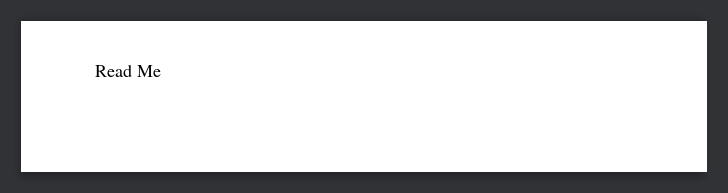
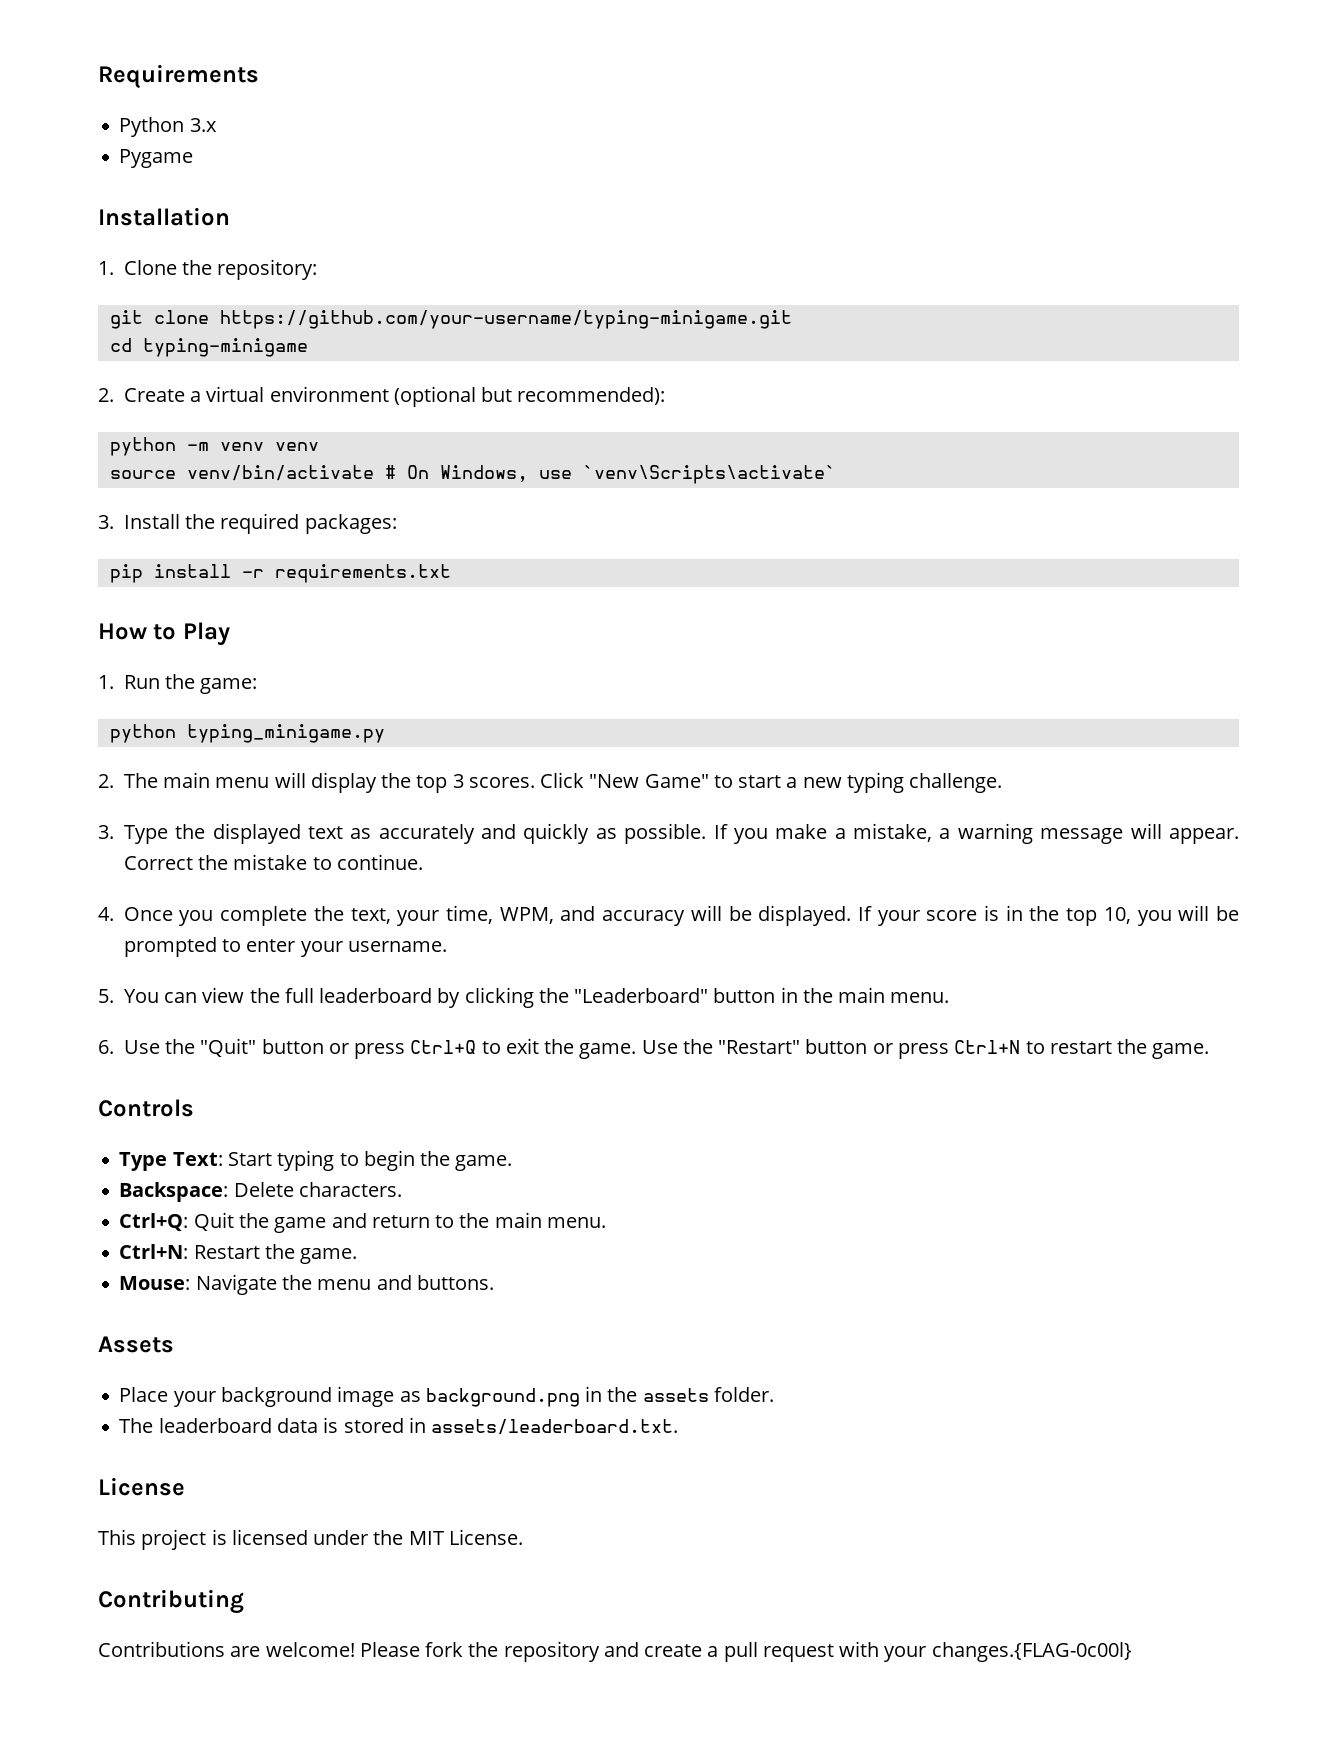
- Read Me
+ Requirements
+ Python 3.x
+ Pygame
+ Installation
+ 1. Clone the repository:
+ git clone https://github.com/your-username/typing-minigame.git
+ cd typing-minigame
+ 2. Create a virtual environment (optional but recommended):
+ python -m venv venv
+ source venv/bin/activate # On Windows, use `venv\Scripts\activate`
+ 3. Install the required packages:
+ pip install -r requirements.txt
+ How to Play
+ 1. Run the game:
+ python typing_minigame.py
+ 2. The main menu will display the top 3 scores. Click "New Game" to start a new typing challenge.
+ 3. Type the displayed text as accurately and quickly as possible. If you make a mistake, a warning message will appear. Correct the mistake to continue.
+ 4. Once you complete the text, your time, WPM, and accuracy will be displayed. If your score is in the top 10, you will be prompted to enter your username.
+ 5. You can view the full leaderboard by clicking the "Leaderboard" button in the main menu.
+ 6. Use the "Quit" button or press Ctrl+Q to exit the game. Use the "Restart" button or press Ctrl+N to restart the game.
+ Controls
+ Type Text: Start typing to begin the game.
+ Backspace: Delete characters.
+ Ctrl+Q: Quit the game and return to the main menu.
+ Ctrl+N: Restart the game.
+ Mouse: Navigate the menu and buttons.
+ Assets
+ Place your background image as background.png in the assets folder.
+ The leaderboard data is stored in assets/leaderboard.txt.
+ License
+ This project is licensed under the MIT License.
+ Contributing
+ Contributions are welcome! Please fork the repository and create a pull request with your changes.{FLAG-0c00l}

